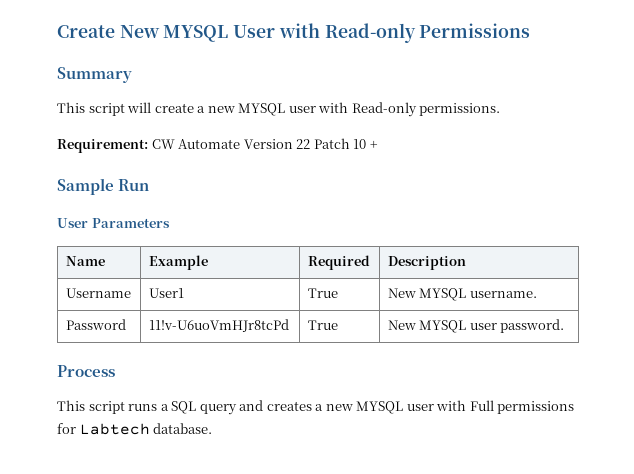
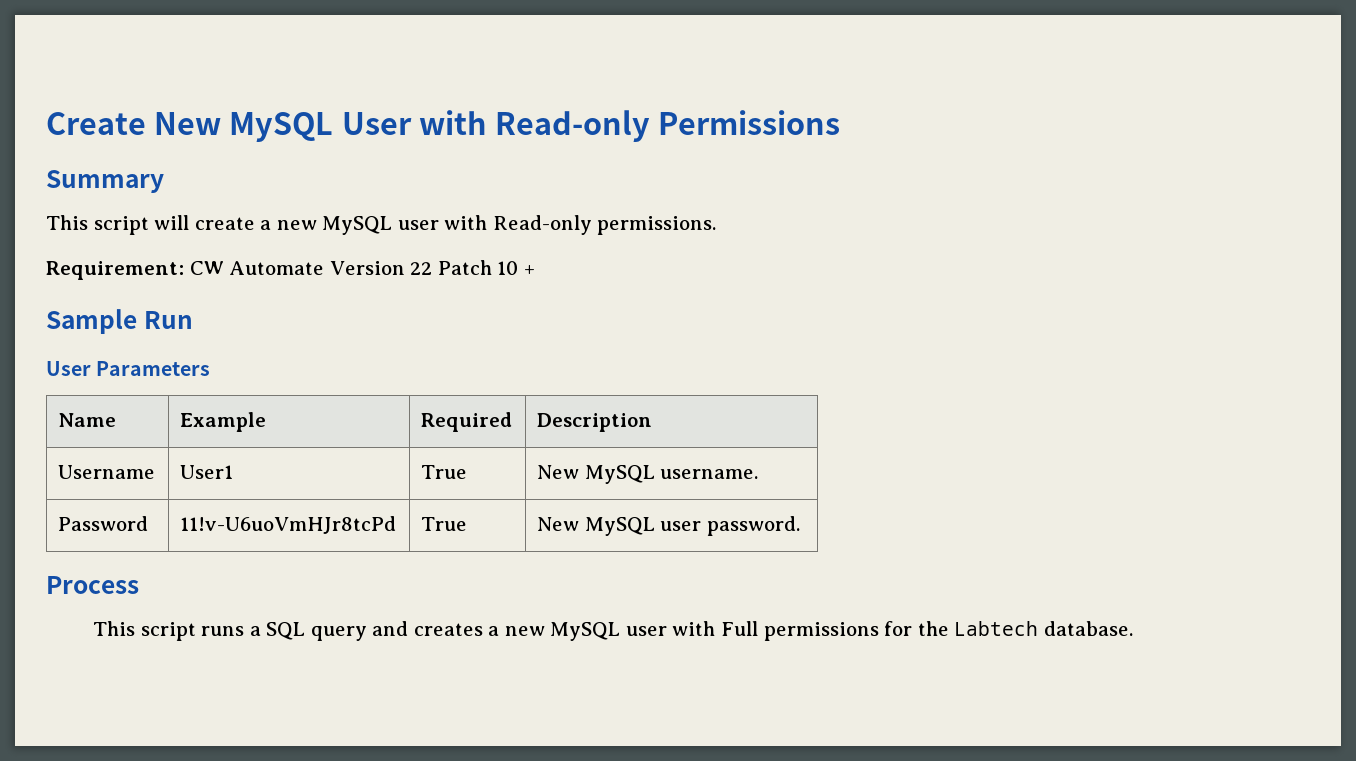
- Create New MYSQL User with Read-only Permissions
+ Create New MySQL User with Read-only Permissions
- This script will create a new MYSQL user with Read-only permissions.
+ This script will create a new MySQL user with Read-only permissions.
- Username | User1 | True | New MYSQL username.
+ Username | User1 | True | New MySQL username.
- Password | 11!v-U6uoVmHJr8tcPd | True | New MYSQL user password.
+ Password | 11!v-U6uoVmHJr8tcPd | True | New MySQL user password.
- This script runs a SQL query and creates a new MYSQL user with Full permissions for Labtech database.
+ This script runs a SQL query and creates a new MySQL user with Full permissions for the Labtech database.

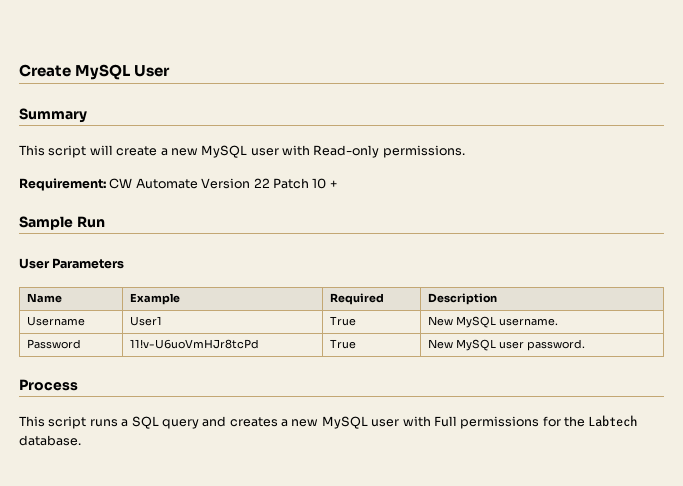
- Create New MySQL User with Read-only Permissions
+ Create MySQL User

